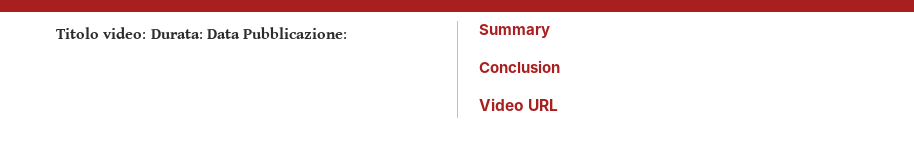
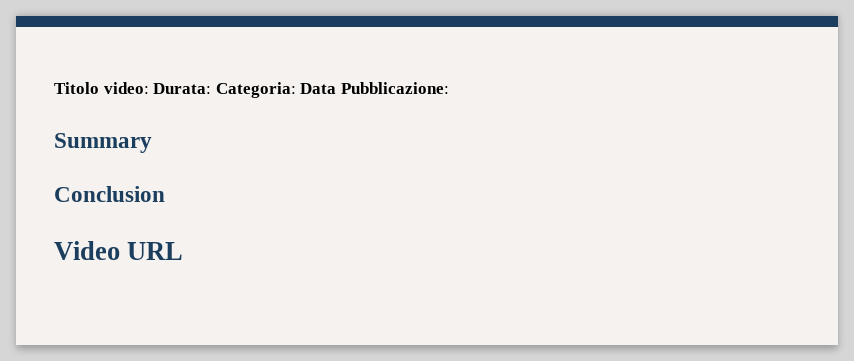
- Titolo video: Durata: Data Pubblicazione:
+ Titolo video: Durata: Categoria: Data Pubblicazione:

